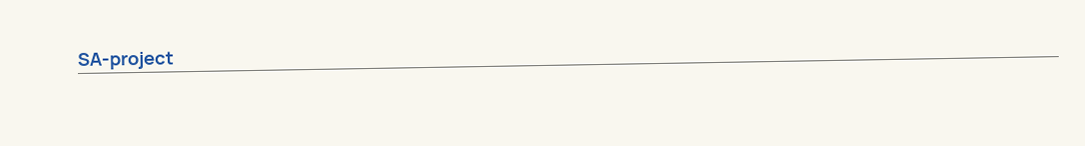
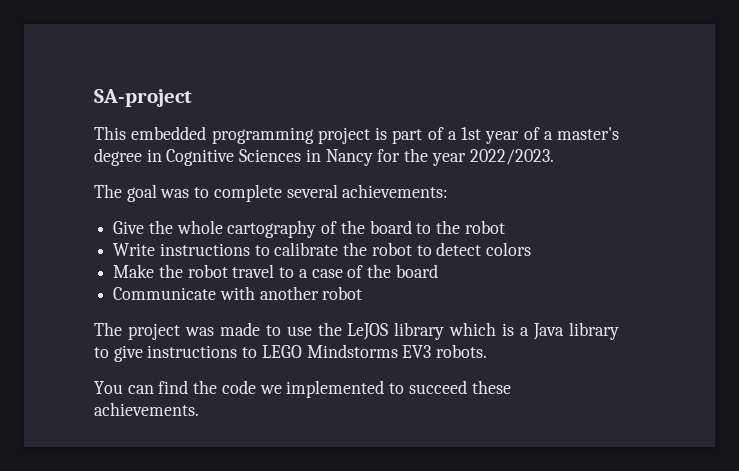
+ This embedded programming project is part of a 1st year of a master's degree in Cognitive Sciences in Nancy for the year 2022/2023.
+ The goal was to complete several achievements:
+ Give the whole cartography of the board to the robot
+ Write instructions to calibrate the robot to detect colors
+ Make the robot travel to a case of the board
+ Communicate with another robot
+ The project was made to use the LeJOS library which is a Java library to give instructions to LEGO Mindstorms EV3 robots.
+ You can find the code we implemented to succeed these achievements.

